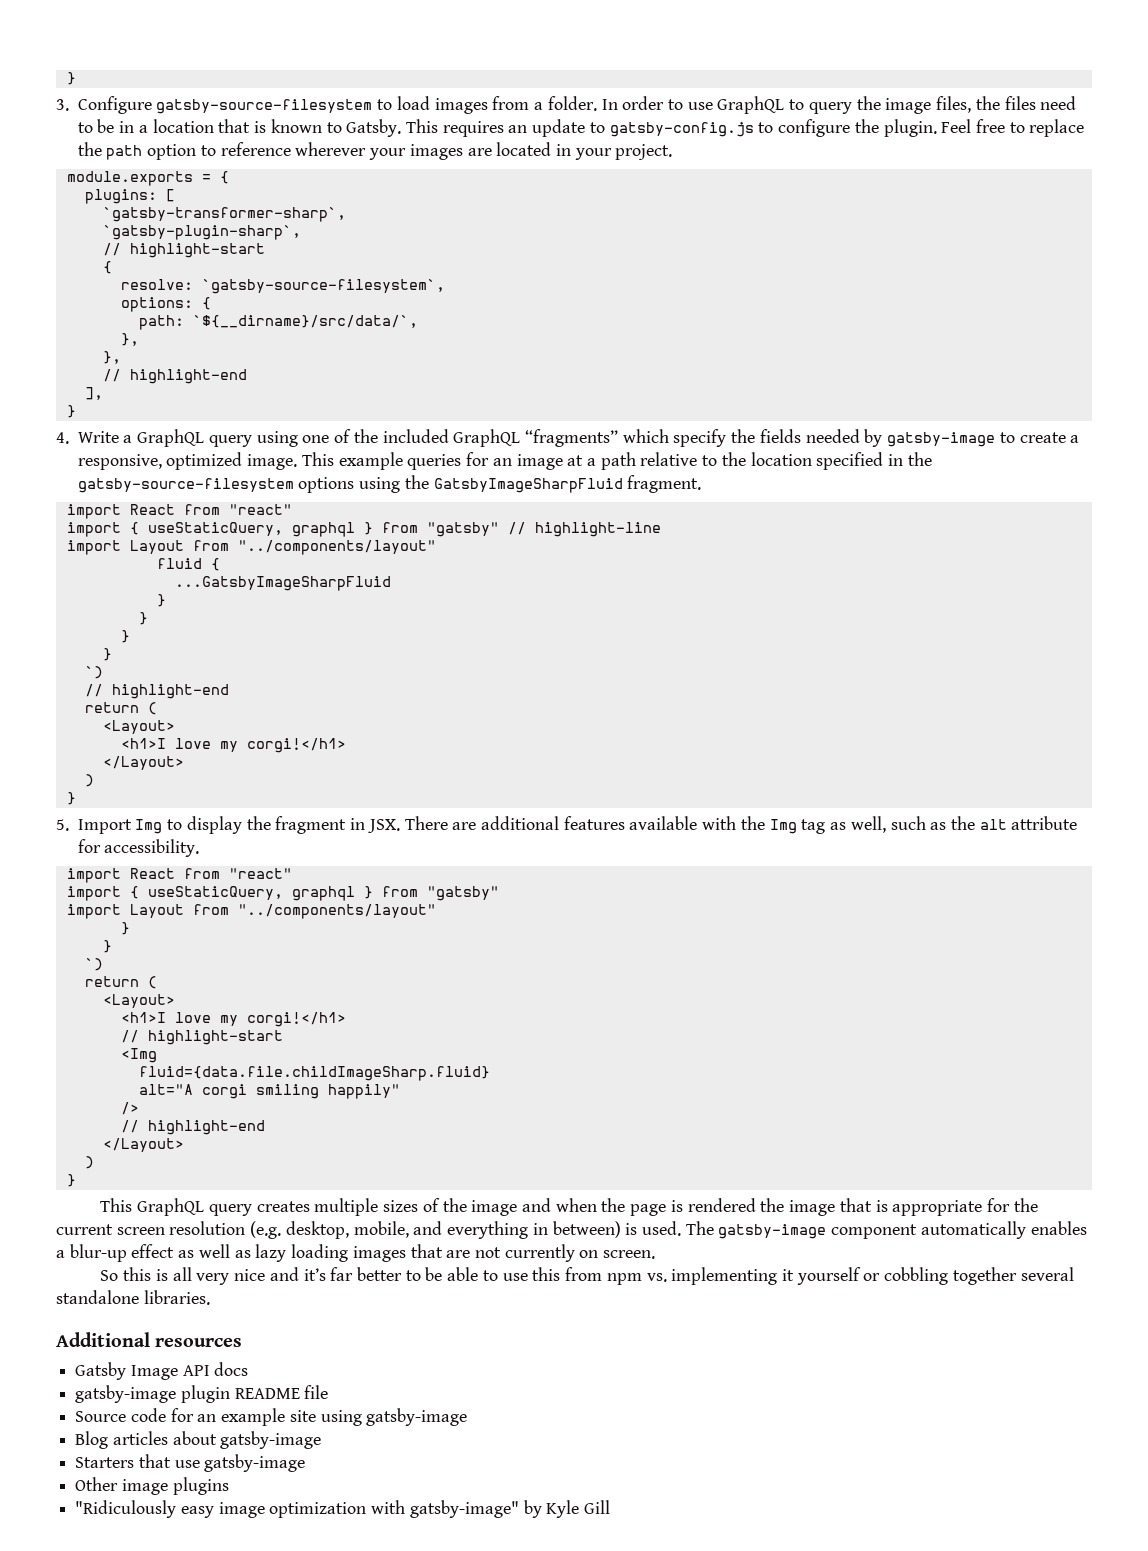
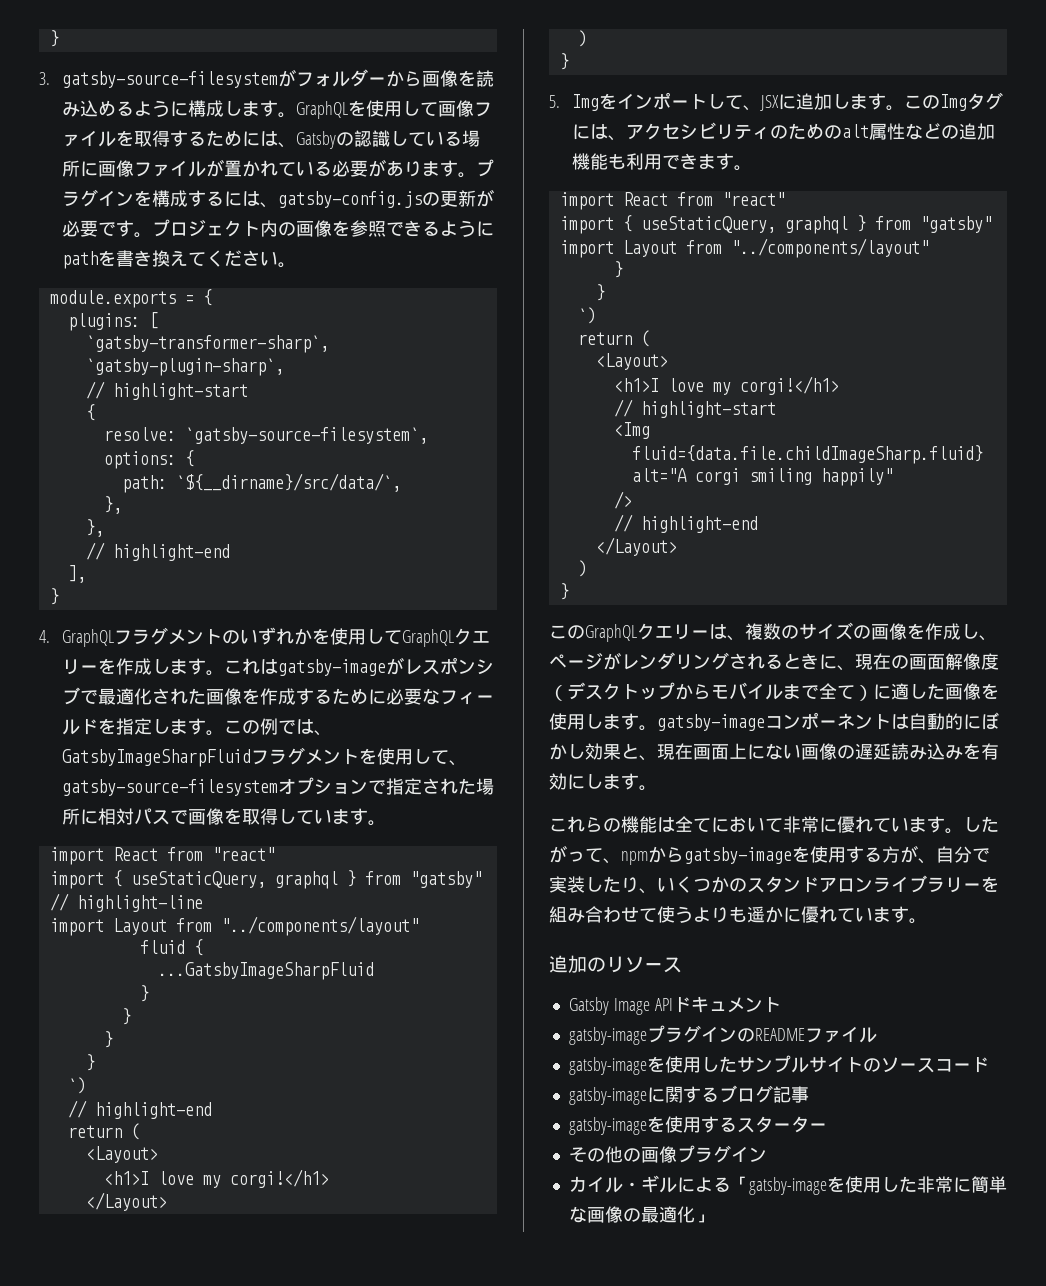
- 3. Configure gatsby-source-filesystem to load images from a folder. In order to use GraphQL to query the image files, the files need to be in a location that is known to Gatsby. This requires an update to gatsby-config.js to configure the plugin. Feel free to replace the path option to reference wherever your images are located in your project.
+ 3. gatsby-source-filesystemがフォルダーから画像を読み込めるように構成します。GraphQLを使用して画像ファイルを取得するためには、Gatsbyの認識している場所に画像ファイルが置かれている必要があります。プラグインを構成するには、gatsby-config.jsの更新が必要です。プロジェクト内の画像を参照できるようにpathを書き換えてください。
- 4. Write a GraphQL query using one of the included GraphQL “fragments” which specify the fields needed by gatsby-image to create a responsive, optimized image. This example queries for an image at a path relative to the location specified in the gatsby-source-filesystem options using the GatsbyImageSharpFluid fragment.
+ 4. GraphQLフラグメントのいずれかを使用してGraphQLクエリーを作成します。これはgatsby-imageがレスポンシブで最適化された画像を作成するために必要なフィールドを指定します。この例では、GatsbyImageSharpFluidフラグメントを使用して、gatsby-source-filesystemオプションで指定された場所に相対パスで画像を取得しています。
- 5. Import Img to display the fragment in JSX. There are additional features available with the Img tag as well, such as the alt attribute for accessibility.
+ 5. Imgをインポートして、JSXに追加します。このImgタグには、アクセシビリティのためのalt属性などの追加機能も利用できます。
- This GraphQL query creates multiple sizes of the image and when the page is rendered the image that is appropriate for the current screen resolution (e.g. desktop, mobile, and everything in between) is used. The gatsby-image component automatically enables a blur-up effect as well as lazy loading images that are not currently on screen.
- So this is all very nice and it’s far better to be able to use this from npm vs. implementing it yourself or cobbling together several standalone libraries.
- Additional resources
- Gatsby Image API docs
- gatsby-image plugin README file
- Source code for an example site using gatsby-image
- Blog articles about gatsby-image
- Starters that use gatsby-image
- Other image plugins
- "Ridiculously easy image optimization with gatsby-image" by Kyle Gill
+ このGraphQLクエリーは、複数のサイズの画像を作成し、ページがレンダリングされるときに、現在の画面解像度（デスクトップからモバイルまで全て）に適した画像を使用します。gatsby-imageコンポーネントは自動的にぼかし効果と、現在画面上にない画像の遅延読み込みを有効にします。
+ これらの機能は全てにおいて非常に優れています。したがって、npmからgatsby-imageを使用する方が、自分で実装したり、いくつかのスタンドアロンライブラリーを組み合わせて使うよりも遥かに優れています。
+ 追加のリソース
+ Gatsby Image APIドキュメント
+ gatsby-imageプラグインのREADMEファイル
+ gatsby-imageを使用したサンプルサイトのソースコード
+ gatsby-imageに関するブログ記事
+ gatsby-imageを使用するスターター
+ その他の画像プラグイン
+ カイル・ギルによる「gatsby-imageを使用した非常に簡単な画像の最適化」

